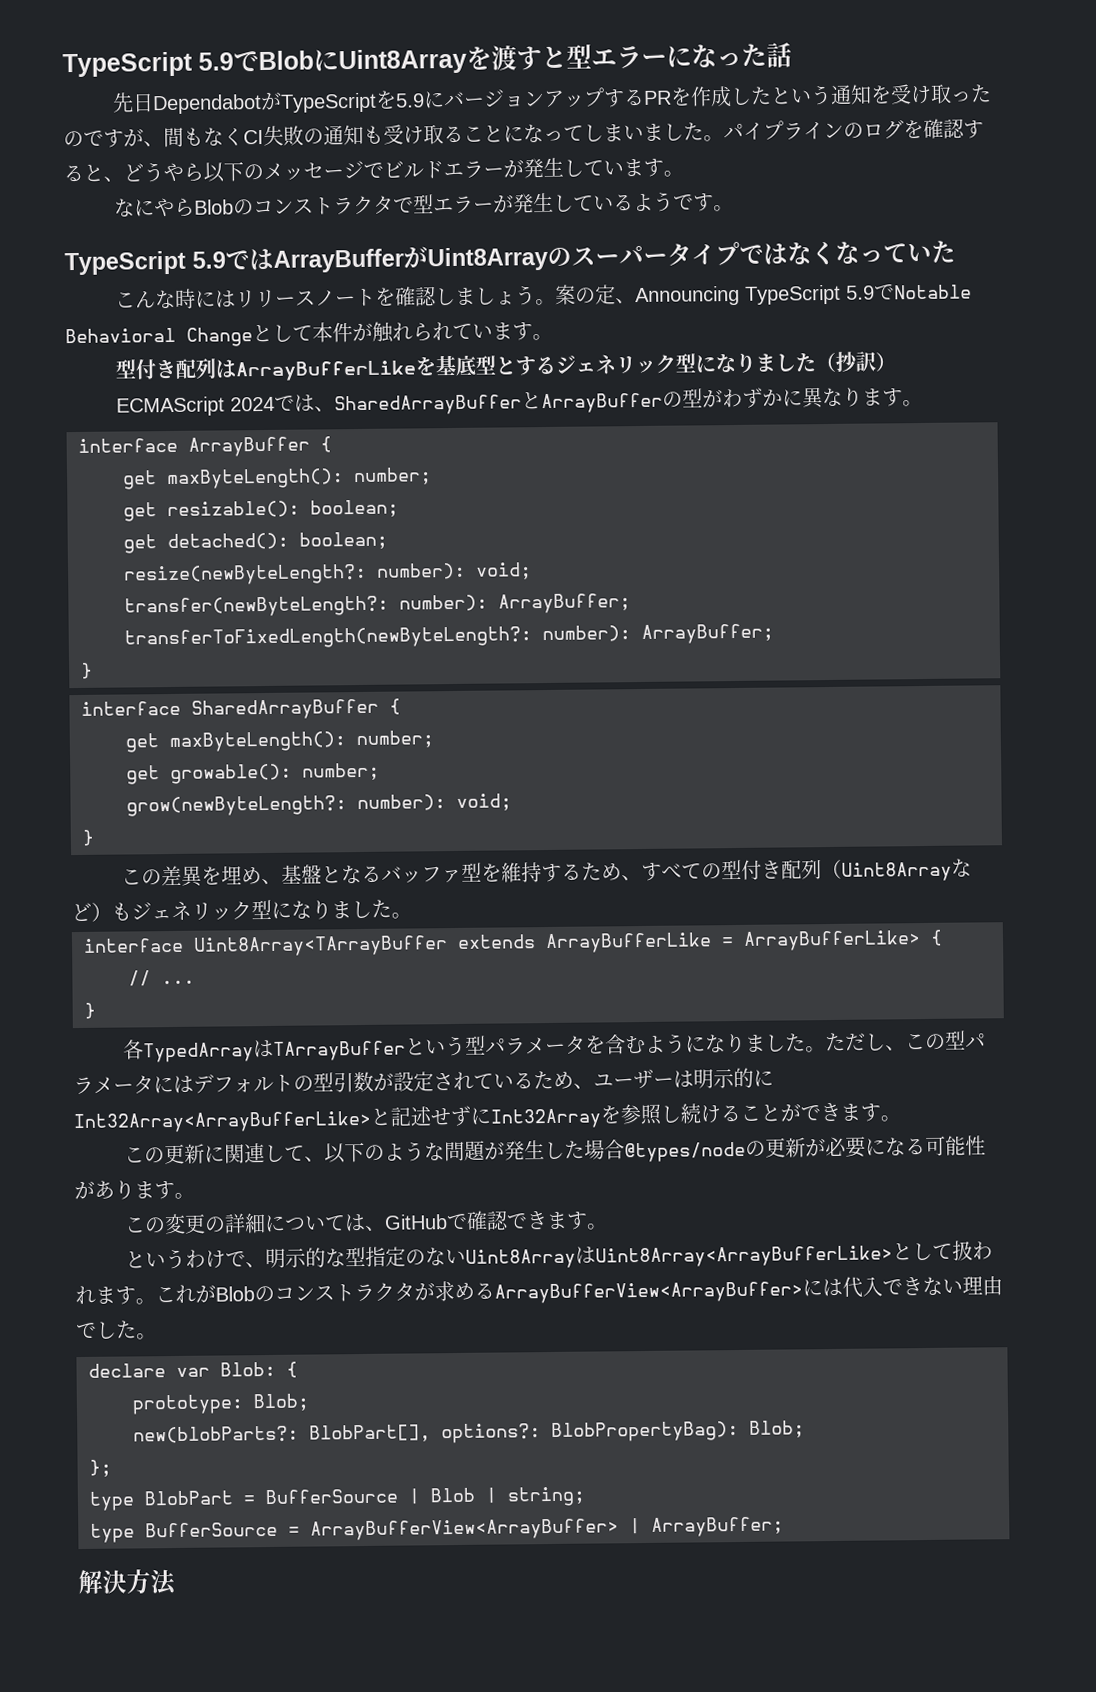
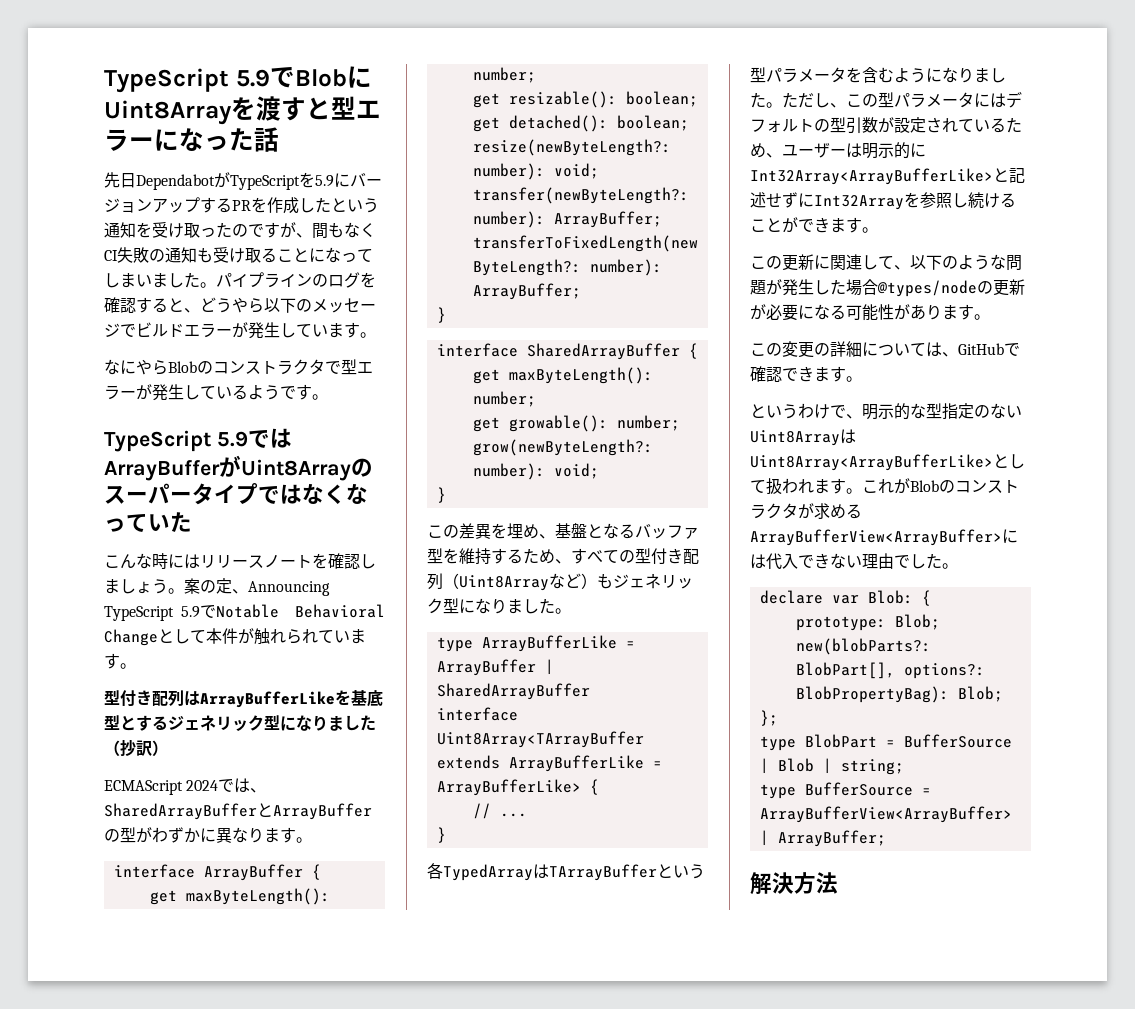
+ type ArrayBufferLike = ArrayBuffer | SharedArrayBuffer

